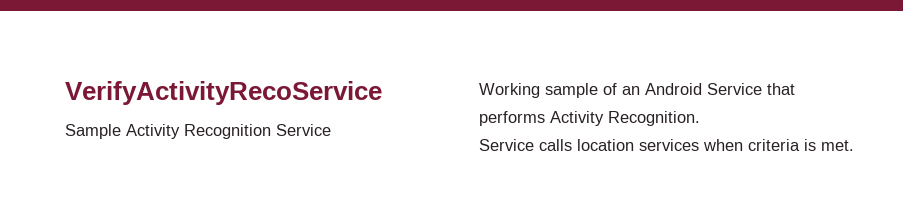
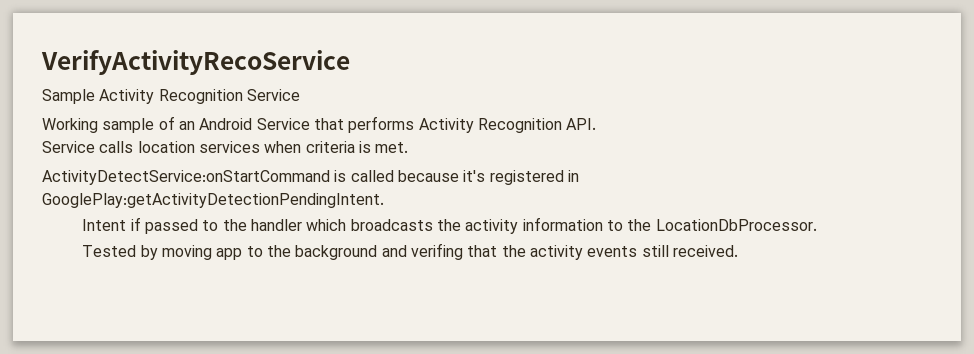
- Working sample of an Android Service that performs Activity Recognition.
+ Working sample of an Android Service that performs Activity Recognition API.
+ ActivityDetectService:onStartCommand is called because it's registered in GooglePlay:getActivityDetectionPendingIntent.
+ Intent if passed to the handler which broadcasts the activity information to the LocationDbProcessor.
+ Tested by moving app to the background and verifing that the activity events still received.

